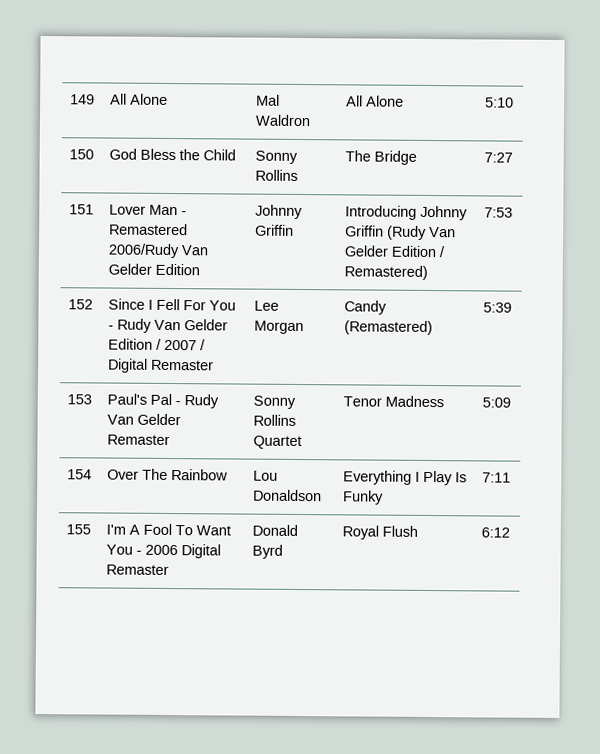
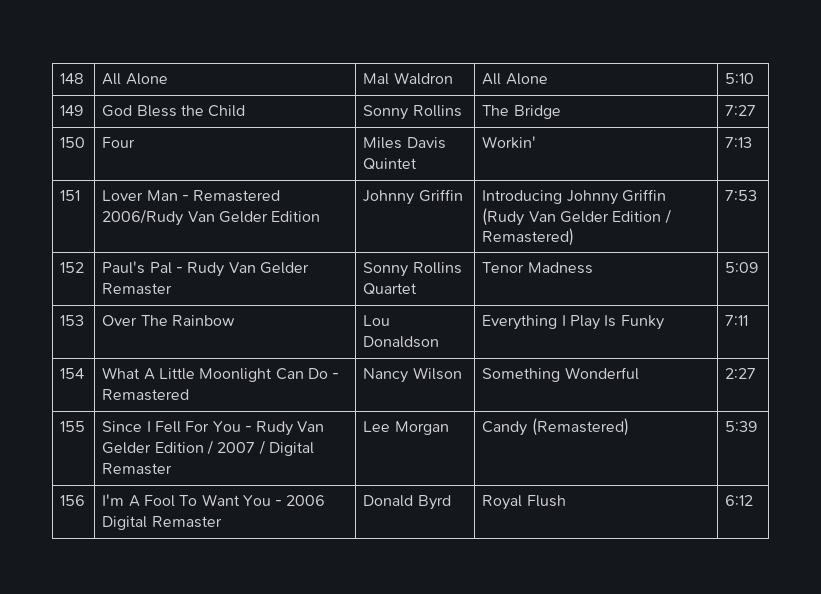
- 149 | All Alone | Mal Waldron | All Alone | 5:10
+ 148 | All Alone | Mal Waldron | All Alone | 5:10
- 150 | God Bless the Child | Sonny Rollins | The Bridge | 7:27
+ 149 | God Bless the Child | Sonny Rollins | The Bridge | 7:27
+ 150 | Four | Miles Davis Quintet | Workin' | 7:13
- 152 | Since I Fell For You - Rudy Van Gelder Edition / 2007 / Digital Remaster | Lee Morgan | Candy (Remastered) | 5:39
+ 152 | Paul's Pal - Rudy Van Gelder Remaster | Sonny Rollins Quartet | Tenor Madness | 5:09
+ 153 | Over The Rainbow | Lou Donaldson | Everything I Play Is Funky | 7:11
+ 154 | What A Little Moonlight Can Do - Remastered | Nancy Wilson | Something Wonderful | 2:27
+ 155 | Since I Fell For You - Rudy Van Gelder Edition / 2007 / Digital Remaster | Lee Morgan | Candy (Remastered) | 5:39
- 153 | Paul's Pal - Rudy Van Gelder Remaster | Sonny Rollins Quartet | Tenor Madness | 5:09
- 154 | Over The Rainbow | Lou Donaldson | Everything I Play Is Funky | 7:11
- 155 | I'm A Fool To Want You - 2006 Digital Remaster | Donald Byrd | Royal Flush | 6:12
+ 156 | I'm A Fool To Want You - 2006 Digital Remaster | Donald Byrd | Royal Flush | 6:12

